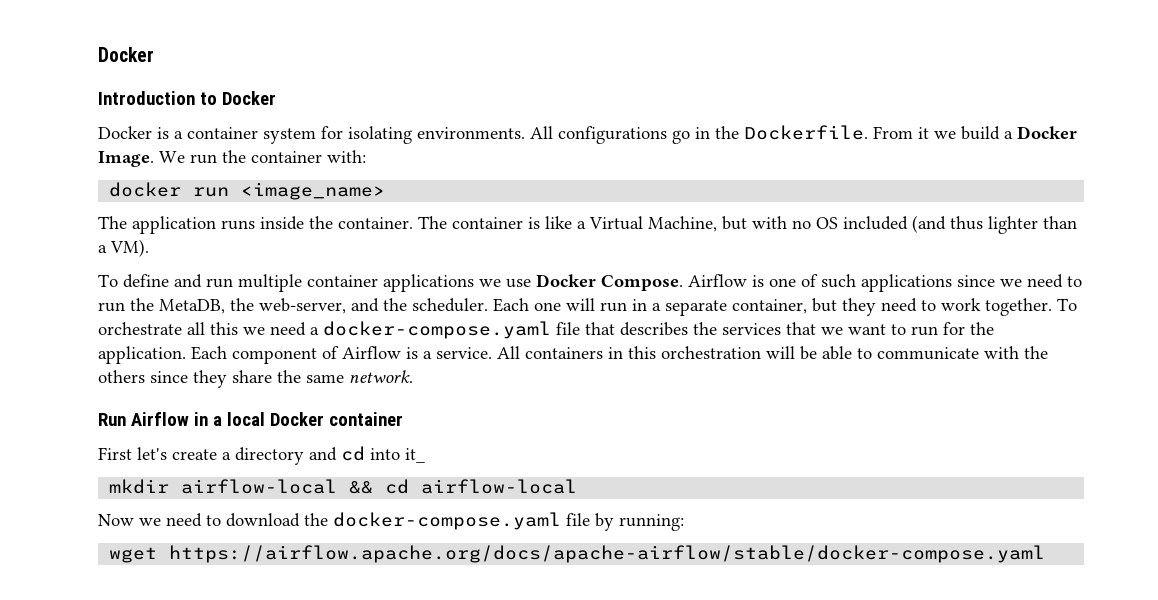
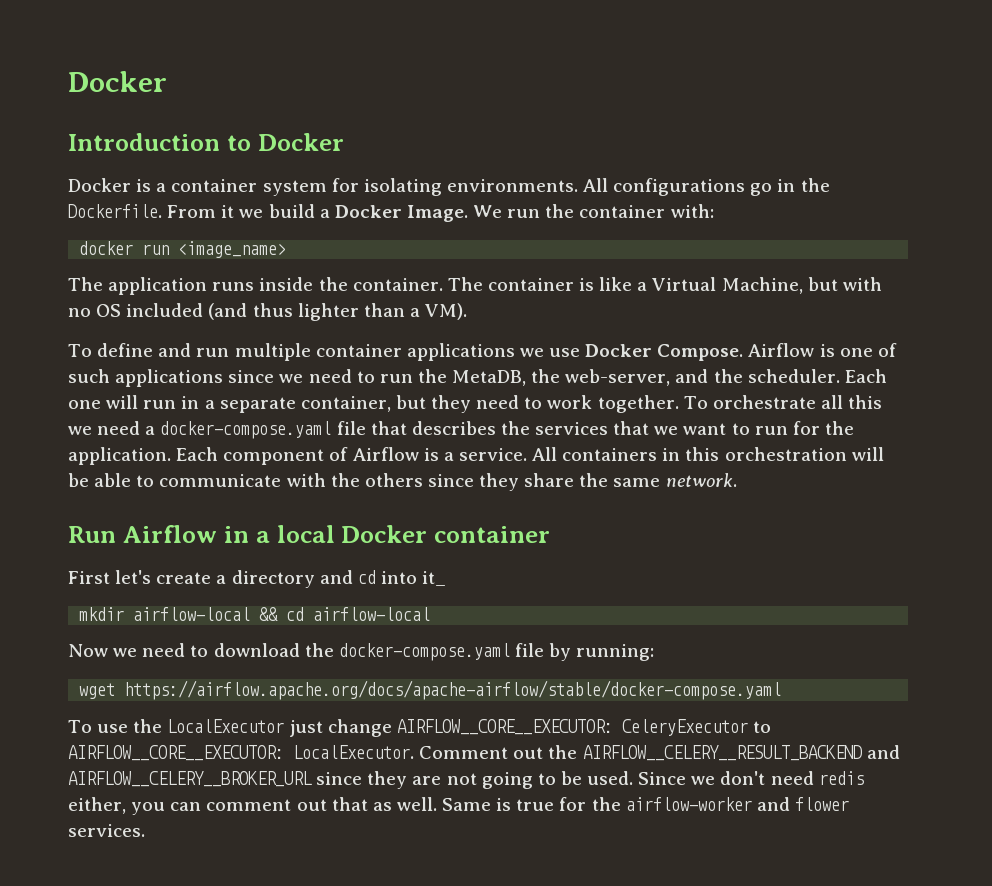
+ To use the LocalExecutor just change AIRFLOW__CORE__EXECUTOR: CeleryExecutor to AIRFLOW__CORE__EXECUTOR: LocalExecutor. Comment out the AIRFLOW__CELERY__RESULT_BACKEND and AIRFLOW__CELERY__BROKER_URL since they are not going to be used. Since we don't need redis either, you can comment out that as well. Same is true for the airflow-worker and flower services.

